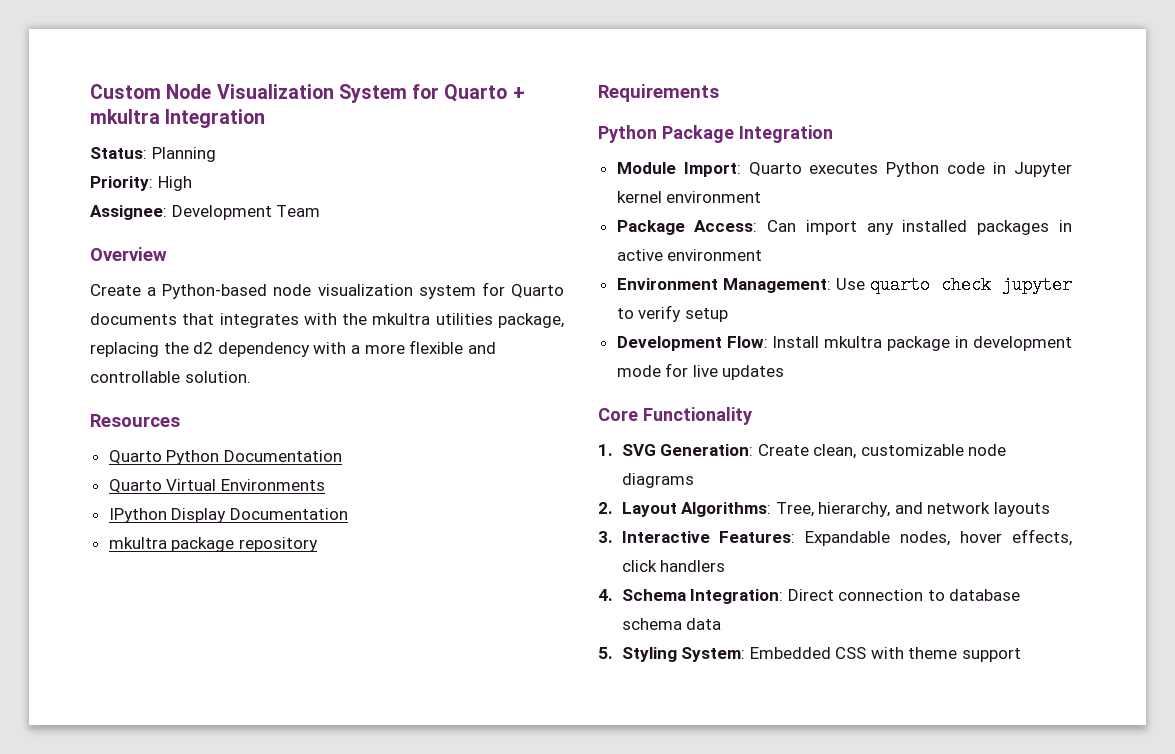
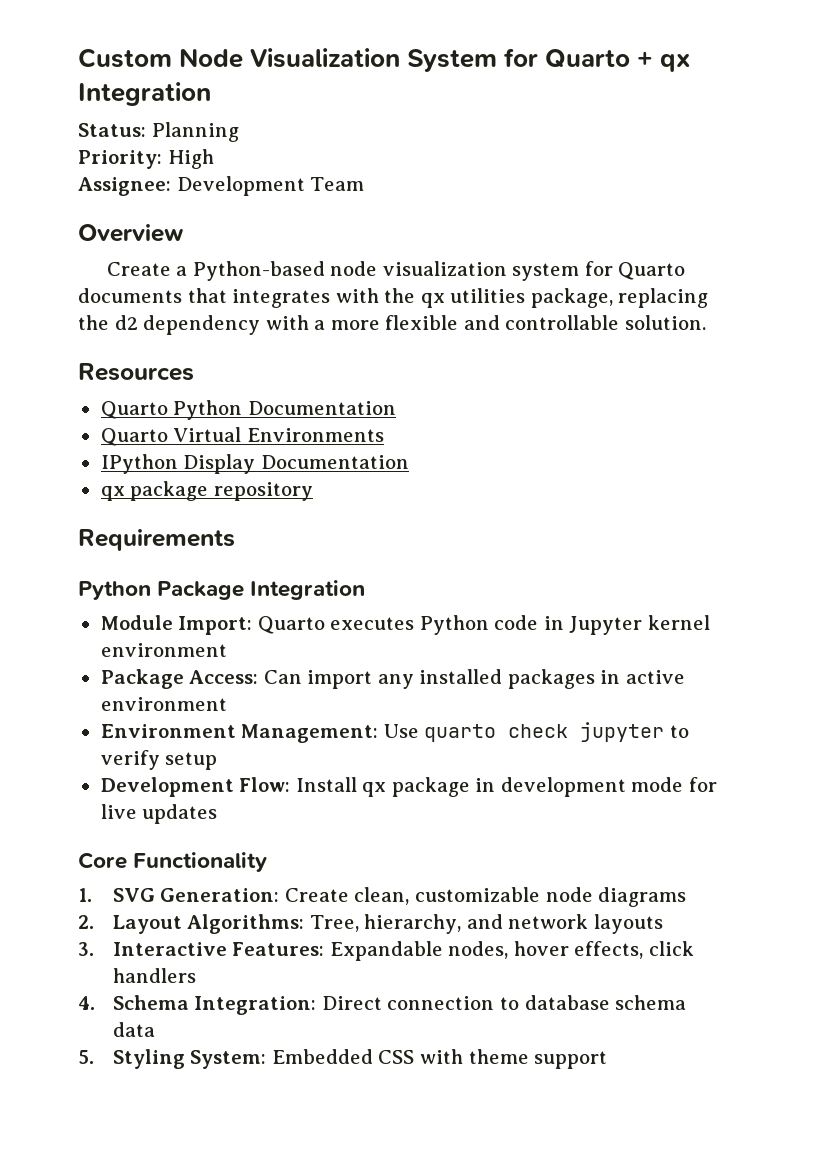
- Custom Node Visualization System for Quarto + mkultra Integration
+ Custom Node Visualization System for Quarto + qx Integration
- Create a Python-based node visualization system for Quarto documents that integrates with the mkultra utilities package, replacing the d2 dependency with a more flexible and controllable solution.
+ Create a Python-based node visualization system for Quarto documents that integrates with the qx utilities package, replacing the d2 dependency with a more flexible and controllable solution.
- mkultra package repository
+ qx package repository
- Development Flow: Install mkultra package in development mode for live updates
+ Development Flow: Install qx package in development mode for live updates

